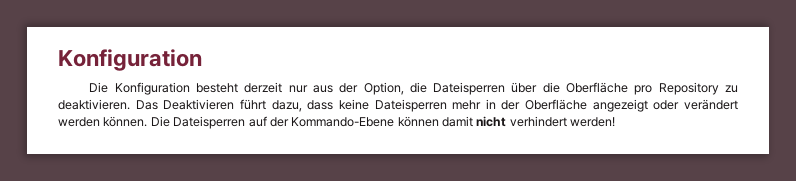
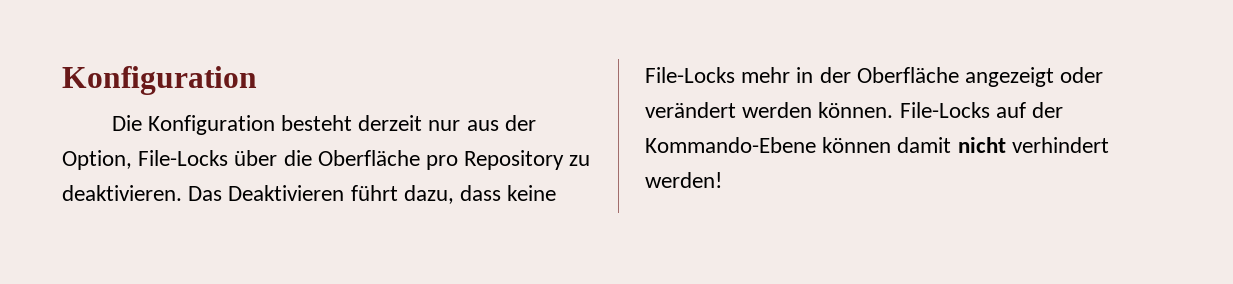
- Die Konfiguration besteht derzeit nur aus der Option, die Dateisperren über die Oberfläche pro Repository zu deaktivieren.
+ Die Konfiguration besteht derzeit nur aus der Option, File-Locks über die Oberfläche pro Repository zu deaktivieren.
- Das Deaktivieren führt dazu, dass keine Dateisperren mehr in der Oberfläche angezeigt oder verändert werden können.
+ Das Deaktivieren führt dazu, dass keine File-Locks mehr in der Oberfläche angezeigt oder verändert werden können.
- Die Dateisperren auf der Kommando-Ebene können damit nicht verhindert werden!
+ File-Locks auf der Kommando-Ebene können damit nicht verhindert werden!

